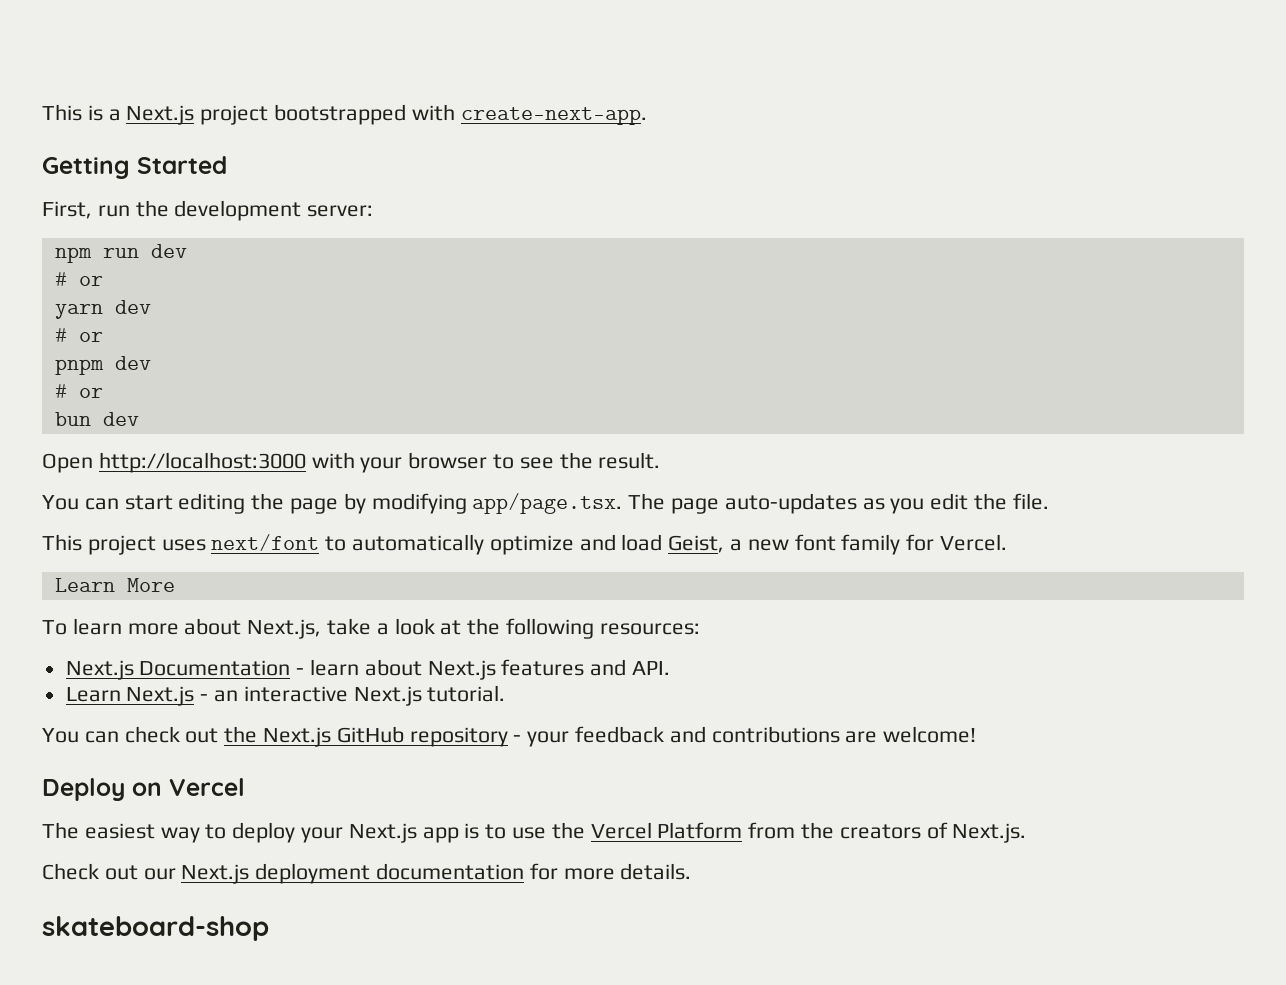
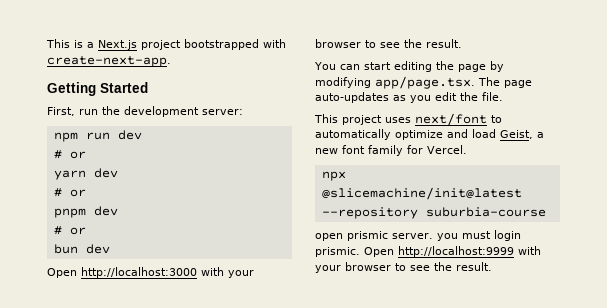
- Learn More
- To learn more about Next.js, take a look at the following resources:
- Next.js Documentation - learn about Next.js features and API.
- Learn Next.js - an interactive Next.js tutorial.
- You can check out the Next.js GitHub repository - your feedback and contributions are welcome!
- Deploy on Vercel
- The easiest way to deploy your Next.js app is to use the Vercel Platform from the creators of Next.js.
- Check out our Next.js deployment documentation for more details.
- skateboard-shop
+ npx @slicemachine/init@latest --repository suburbia-course
+ open prismic server. you must login prismic. Open http://localhost:9999 with your browser to see the result.

